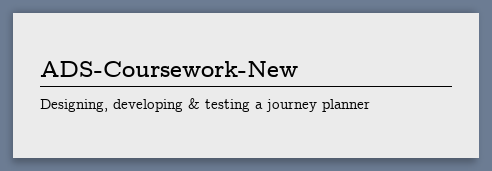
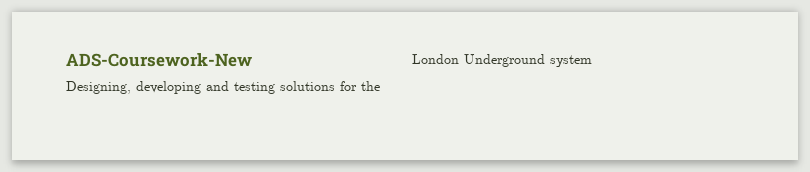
- Designing, developing & testing a journey planner
+ Designing, developing and testing solutions for the London Underground system

